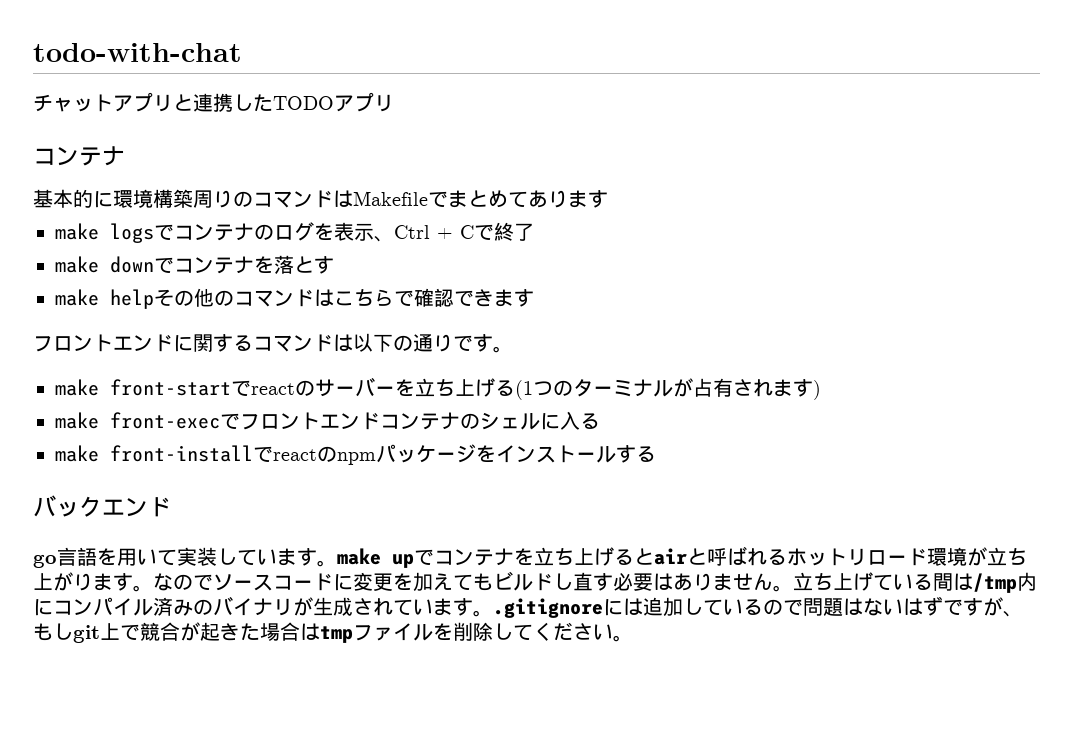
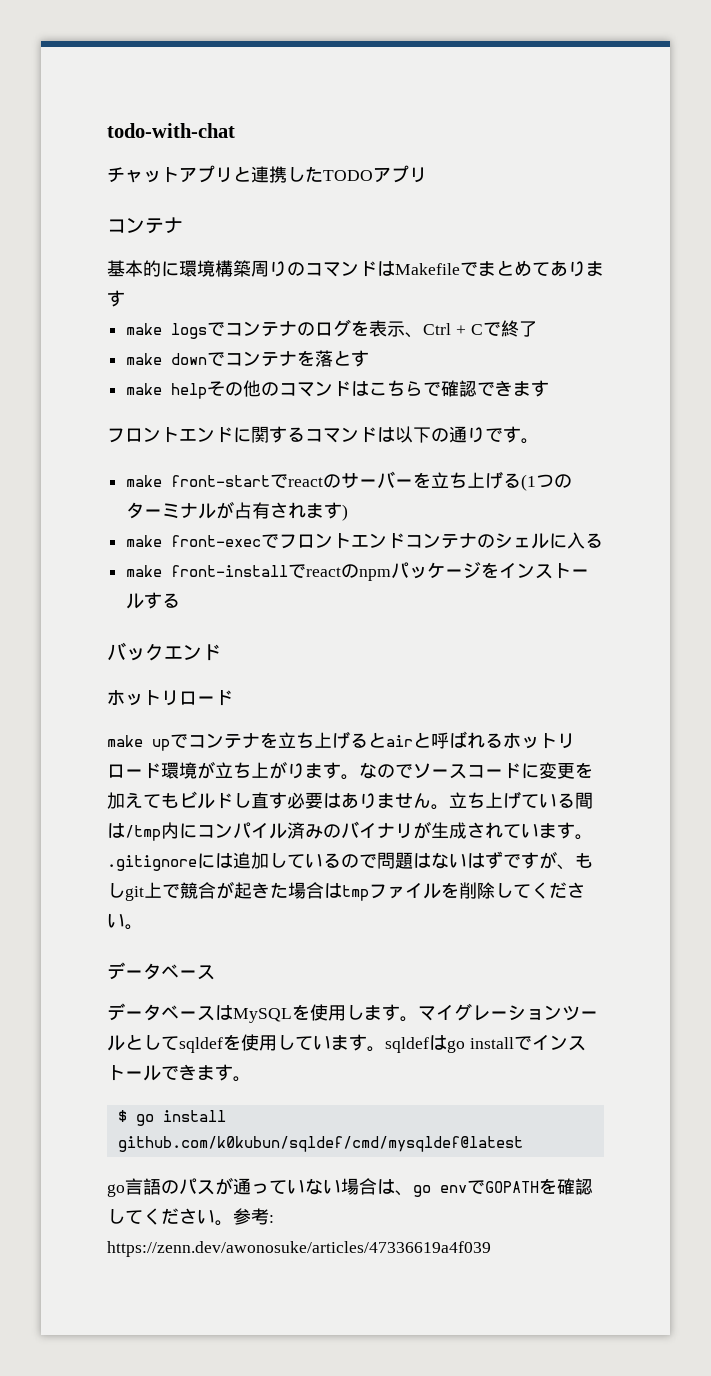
  バックエンド
- go言語を用いて実装しています。make upでコンテナを立ち上げるとairと呼ばれるホットリロード環境が立ち上がります。
+ ホットリロード
+ make upでコンテナを立ち上げるとairと呼ばれるホットリロード環境が立ち上がります。
  立ち上げている間は/tmp内にコンパイル済みのバイナリが生成されています。.gitignoreには追加しているので問題はないはずですが、もしgit上で競合が起きた場合はtmpファイルを削除してください。
+ データベース
+ データベースはMySQLを使用します。マイグレーションツールとしてsqldefを使用しています。sqldefはgo installでインストールできます。
+ $ go install github.com/k0kubun/sqldef/cmd/mysqldef@latest
+ go言語のパスが通っていない場合は、go envでGOPATHを確認してください。参考: https://zenn.dev/awonosuke/articles/47336619a4f039

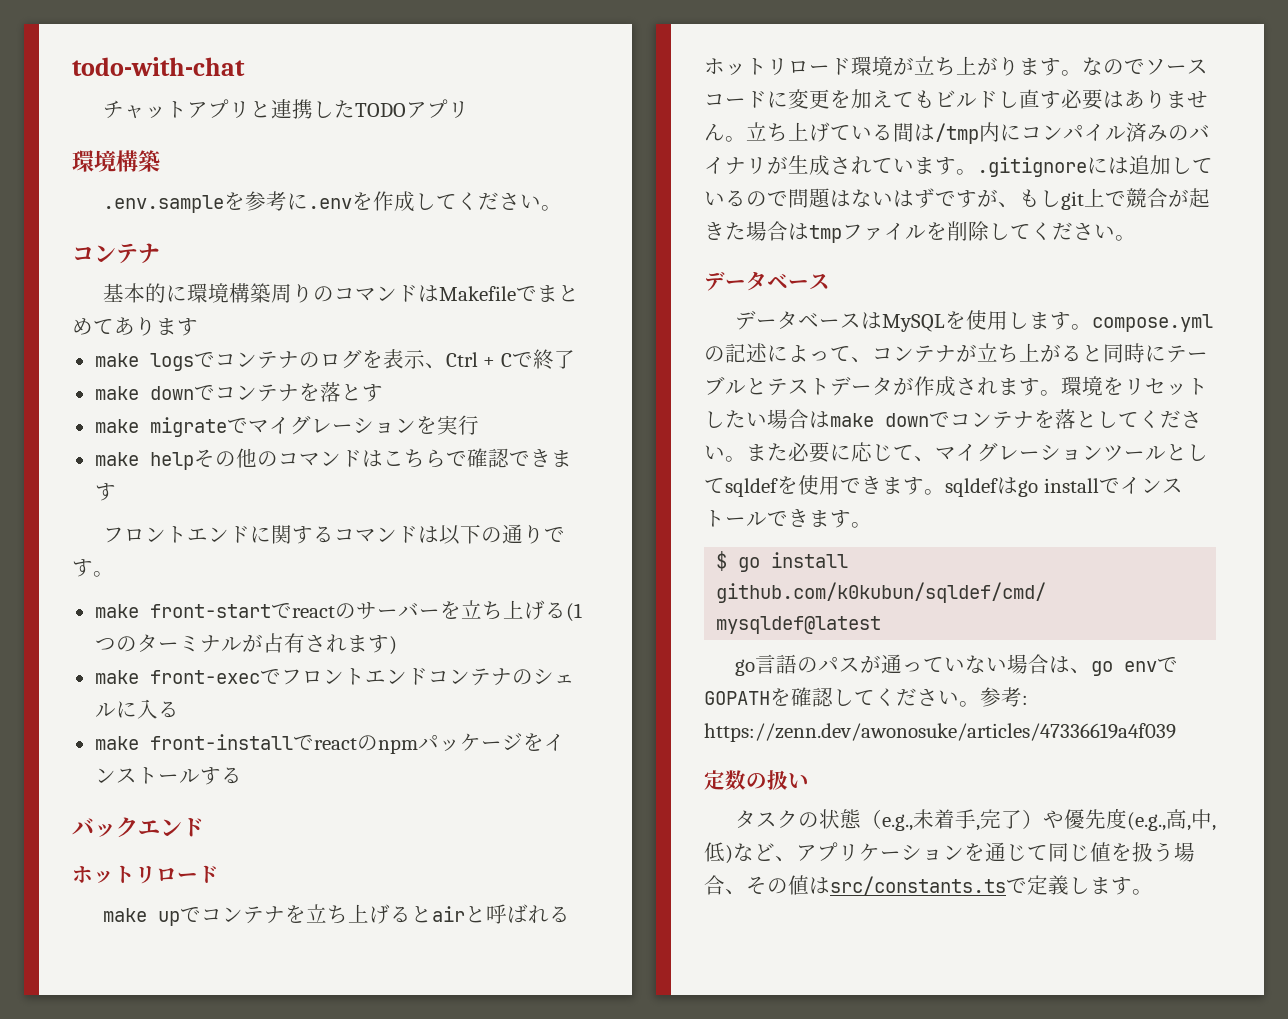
  チャットアプリと連携したTODOアプリ
+ 環境構築
+ .env.sampleを参考に.envを作成してください。
+ make migrateでマイグレーションを実行
- データベースはMySQLを使用します。マイグレーションツールとしてsqldefを使用しています。sqldefはgo installでインストールできます。
+ データベースはMySQLを使用します。compose.ymlの記述によって、コンテナが立ち上がると同時にテーブルとテストデータが作成されます。環境をリセットしたい場合はmake downでコンテナを落としてください。また必要に応じて、マイグレーションツールとしてsqldefを使用できます。sqldefはgo installでインストールできます。
+ 定数の扱い
+ タスクの状態（e.g.,未着手,完了）や優先度(e.g.,高,中,低)など、アプリケーションを通じて同じ値を扱う場合、その値はsrc/constants.tsで定義します。

